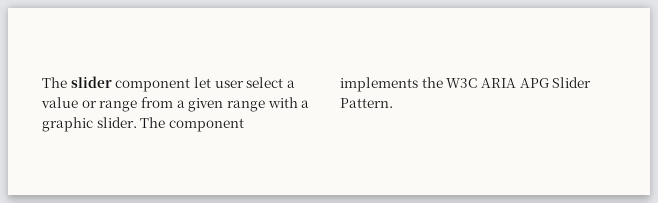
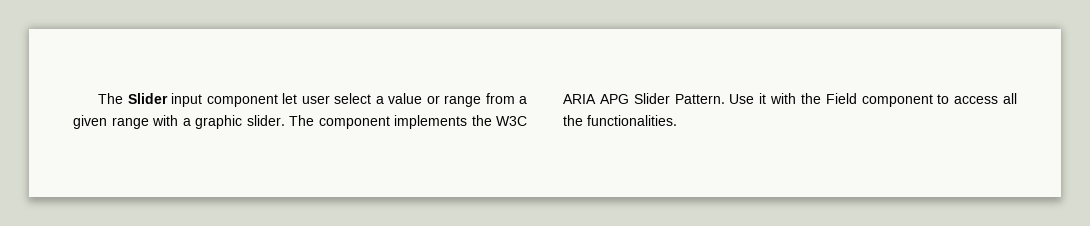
- The slider component let user select a value or range from a given range with a graphic slider.
+ The Slider input component let user select a value or range from a given range with a graphic slider.
+ Use it with the Field component to access all the functionalities.

